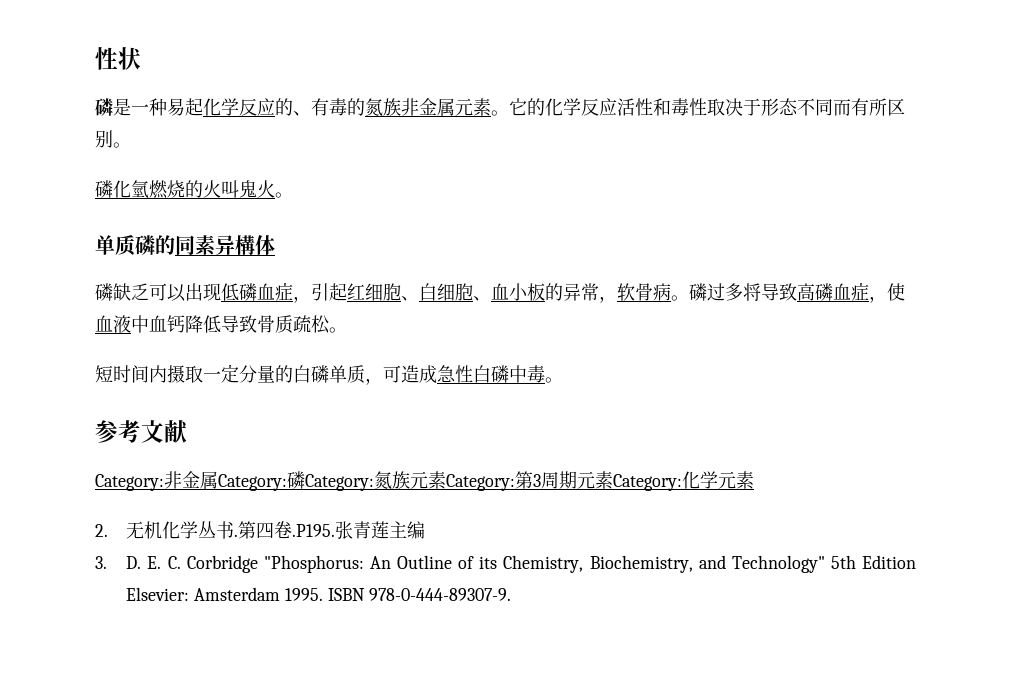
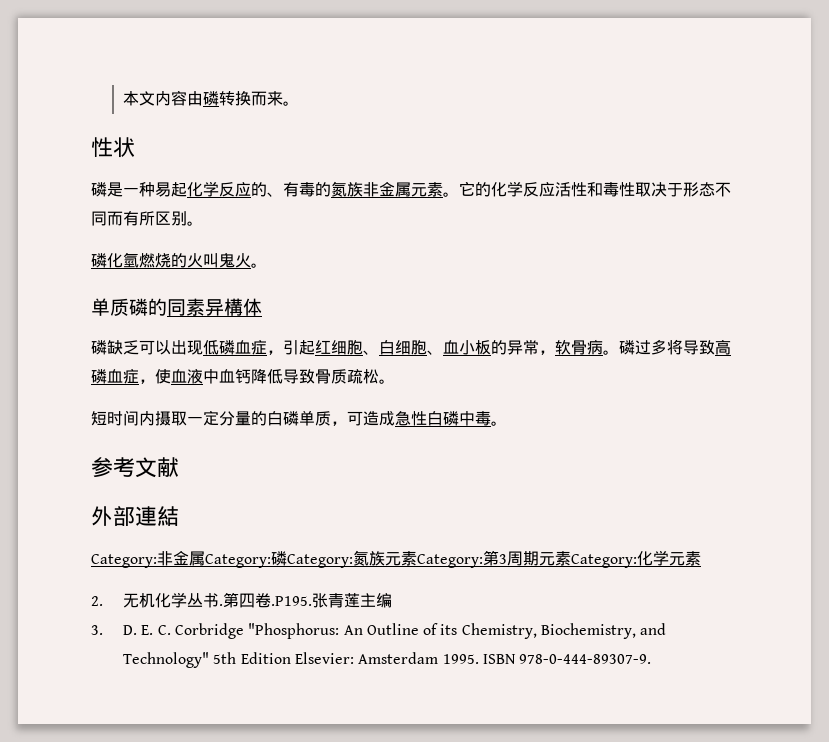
+ 本文内容由磷转换而来。
+ 外部連結

